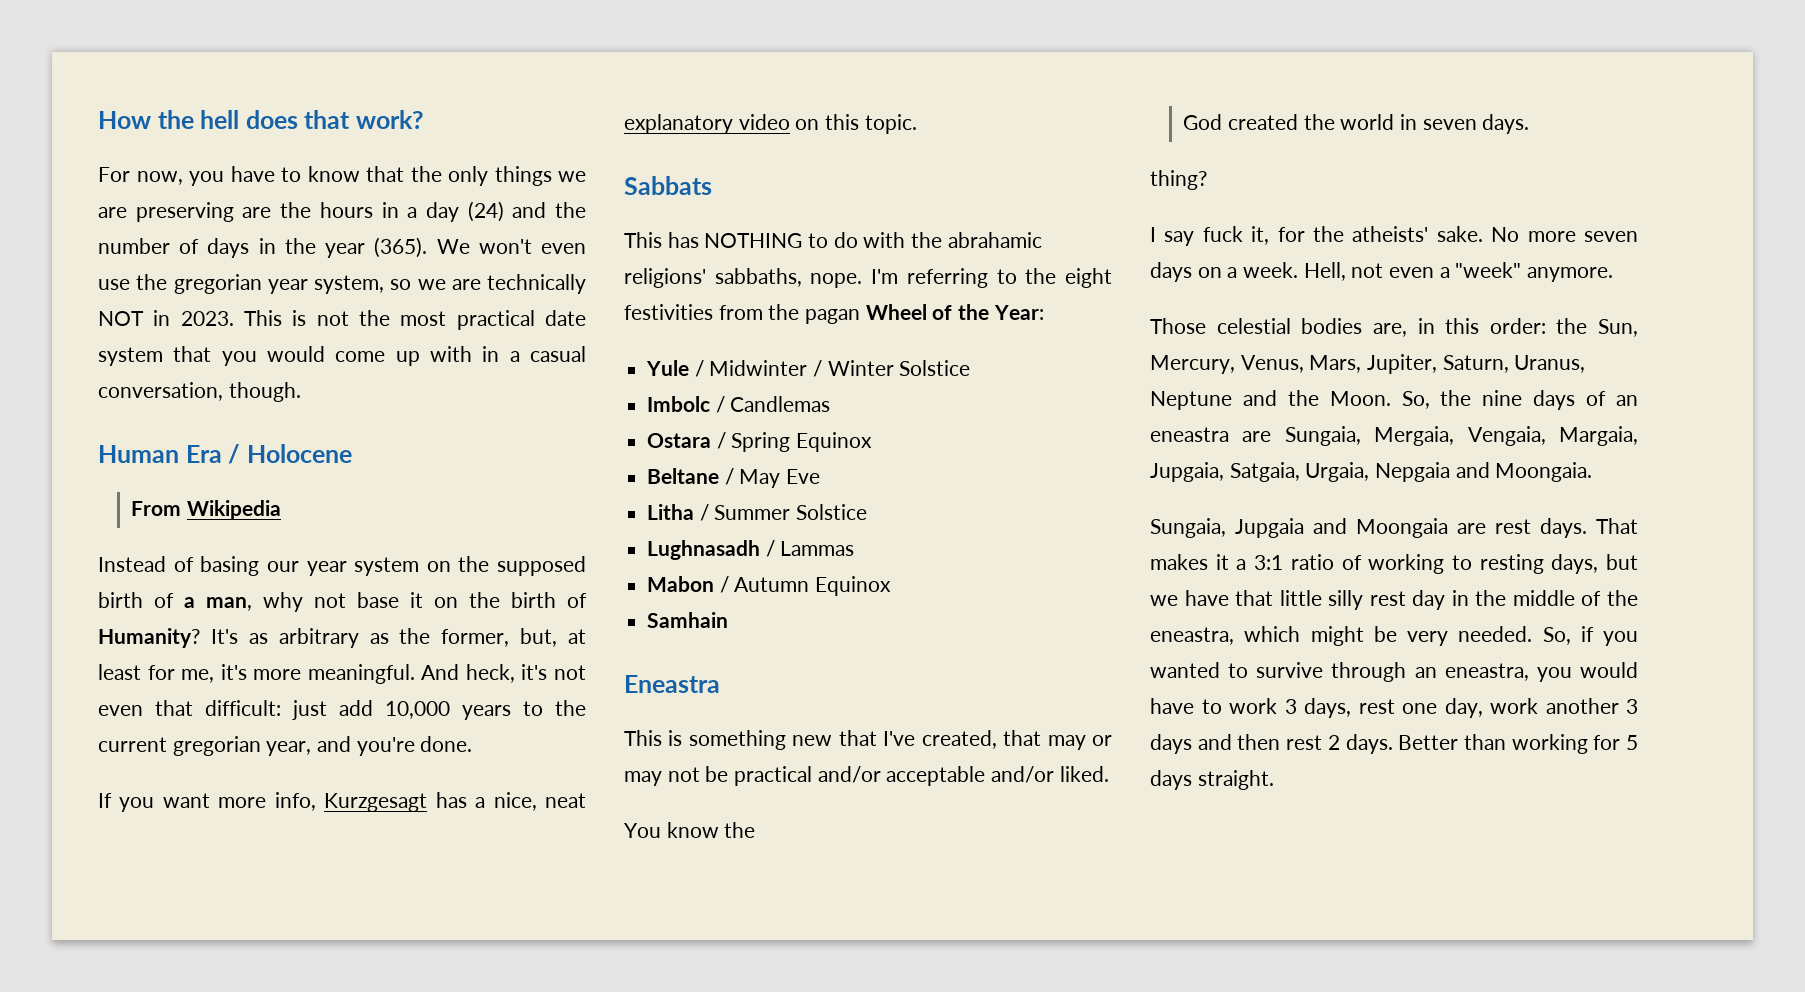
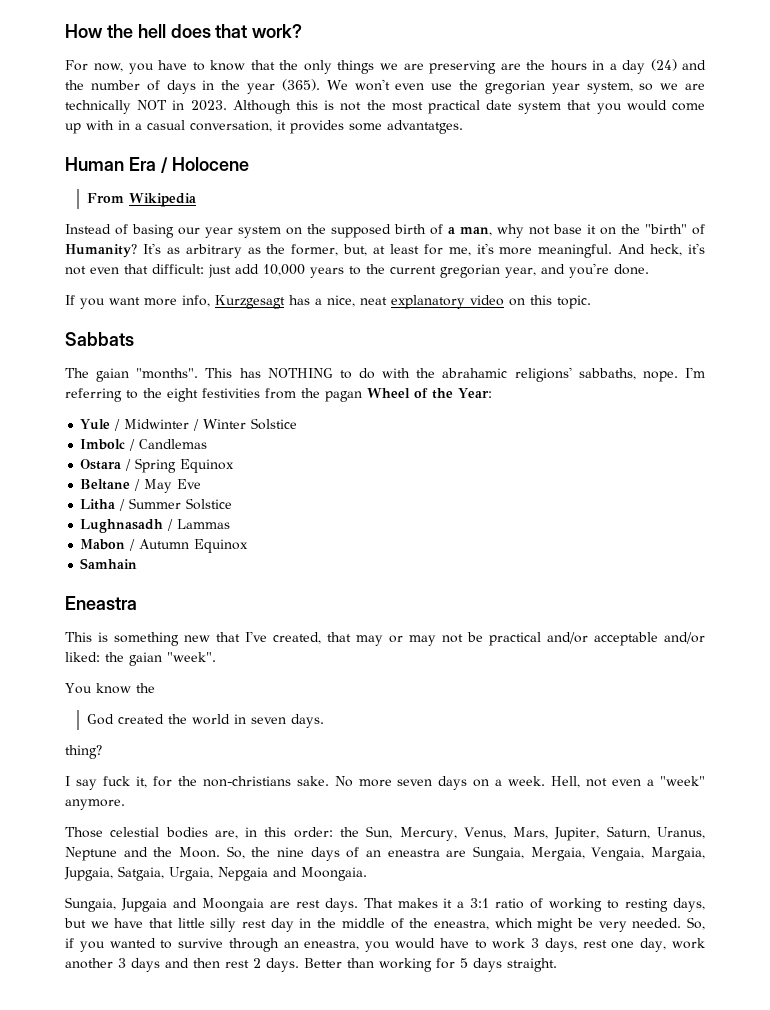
- This is not the most practical date system that you would come up with in a casual conversation, though.
+ Although this is not the most practical date system that you would come up with in a casual conversation, it provides some advantatges.
- Instead of basing our year system on the supposed birth of a man, why not base it on the birth of Humanity?
+ Instead of basing our year system on the supposed birth of a man, why not base it on the "birth" of Humanity?
+ The gaian "months".
- This is something new that I've created, that may or may not be practical and/or acceptable and/or liked.
+ This is something new that I've created, that may or may not be practical and/or acceptable and/or liked: the gaian "week".
- I say fuck it, for the atheists' sake.
+ I say fuck it, for the non-christians sake.

